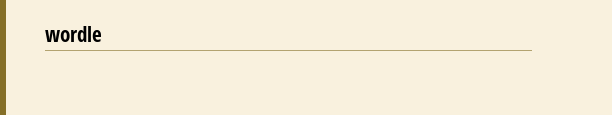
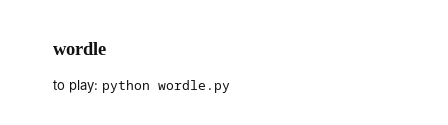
+ to play: python wordle.py

